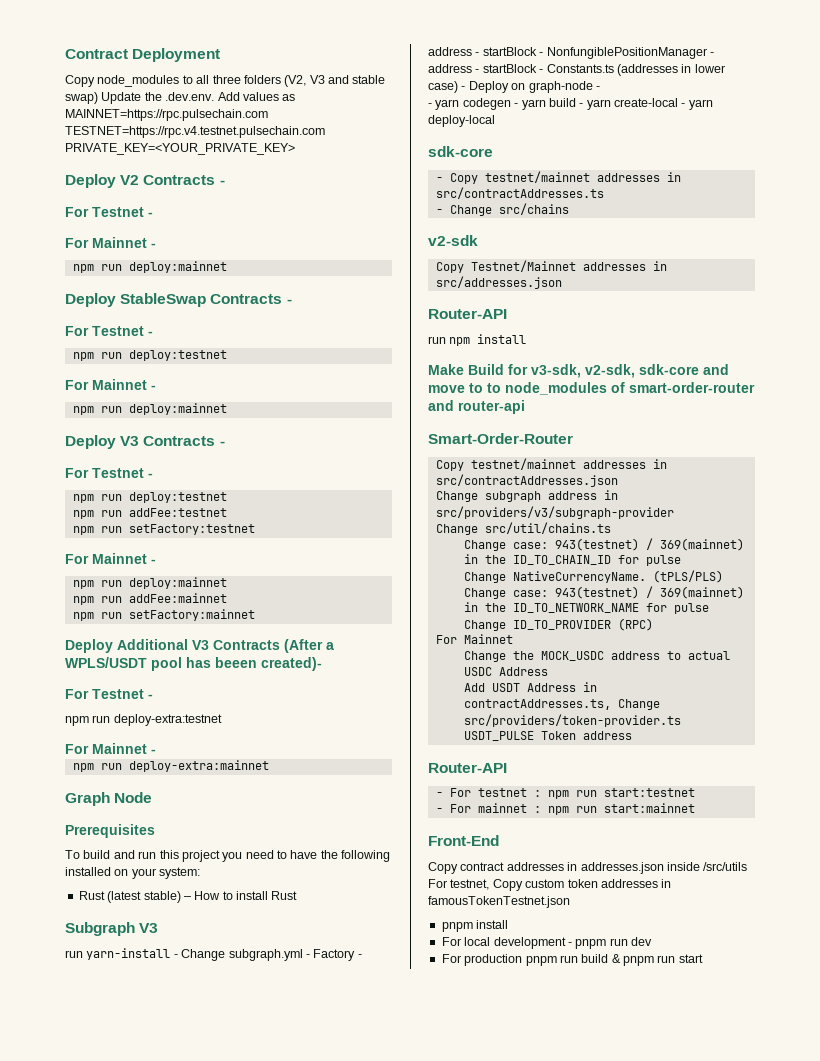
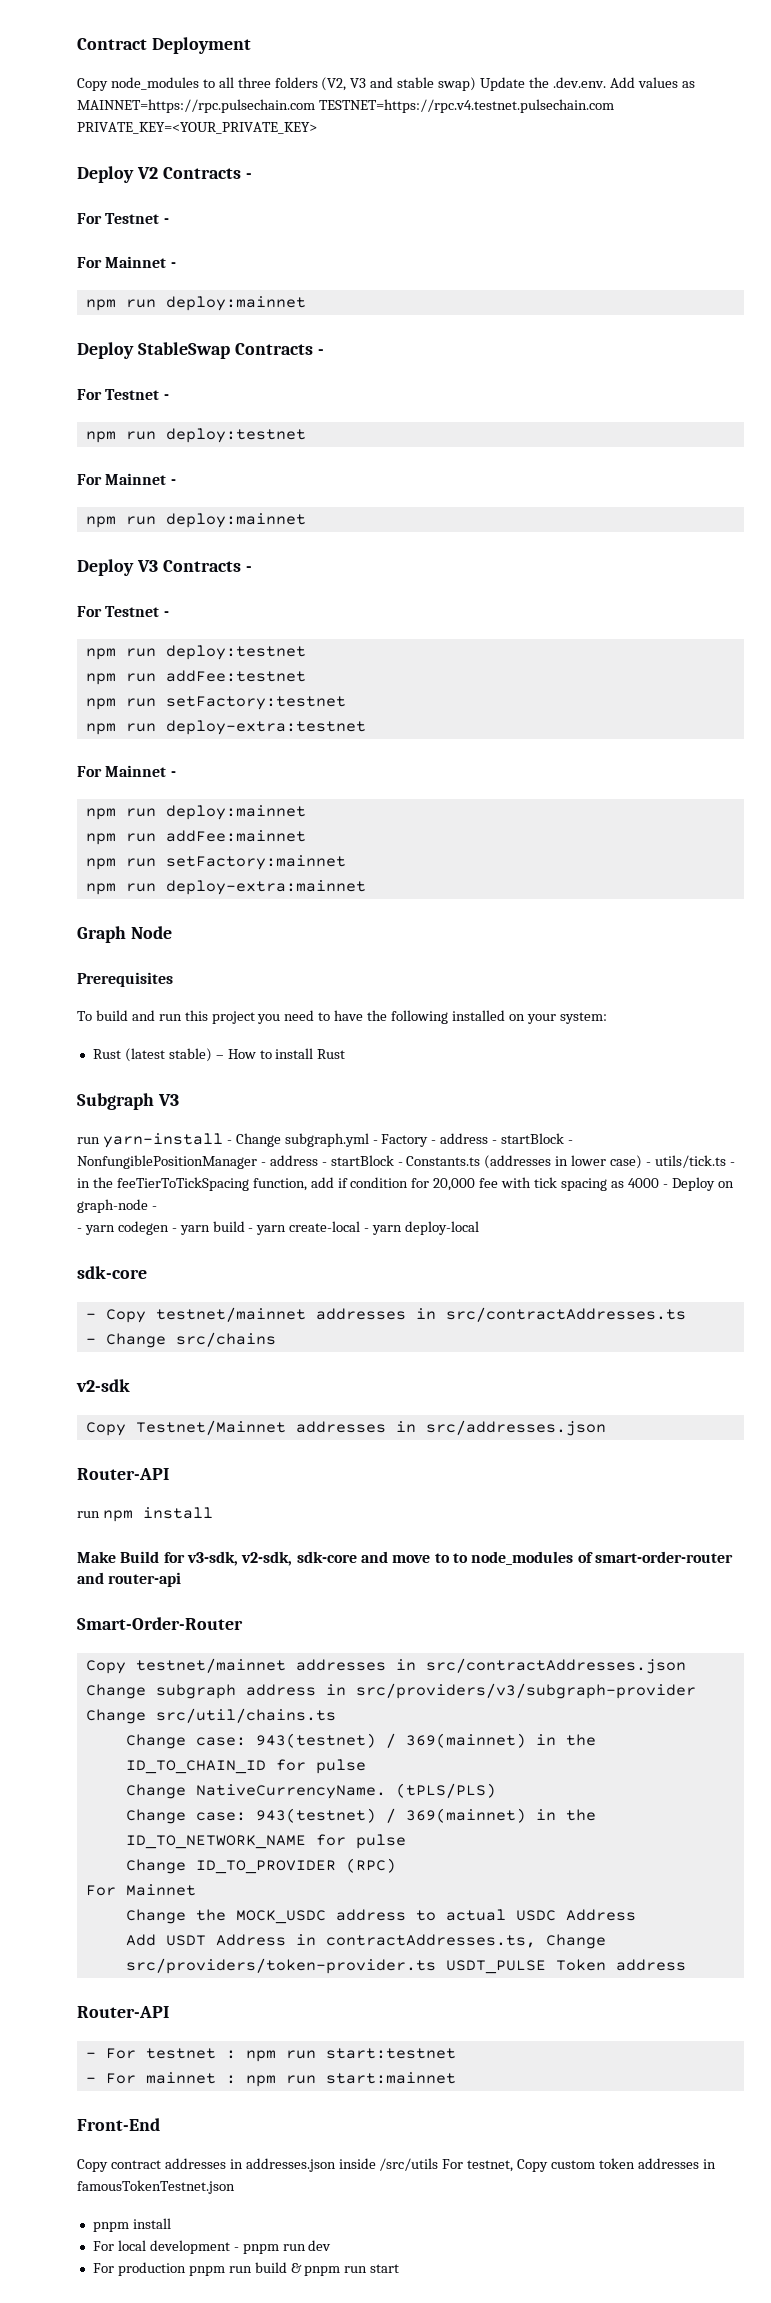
+ npm run deploy-extra:testnet
- Deploy Additional V3 Contracts (After a WPLS/USDT pool has beeen created)-
- For Testnet -
- npm run deploy-extra:testnet
- For Mainnet -
- run yarn-install - Change subgraph.yml - Factory - address - startBlock - NonfungiblePositionManager - address - startBlock - Constants.ts (addresses in lower case) - Deploy on graph-node -
+ run yarn-install - Change subgraph.yml - Factory - address - startBlock - NonfungiblePositionManager - address - startBlock - Constants.ts (addresses in lower case) - utils/tick.ts - in the feeTierToTickSpacing function, add if condition for 20,000 fee with tick spacing as 4000 - Deploy on graph-node -

